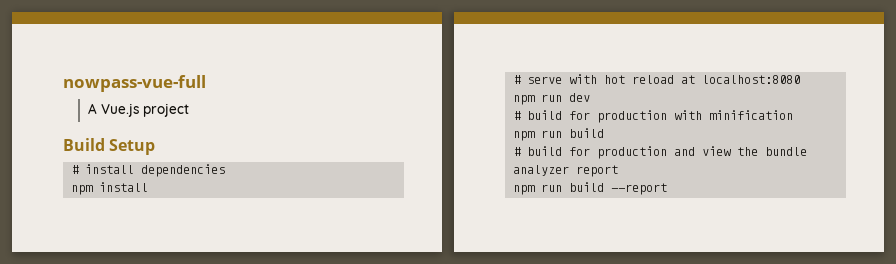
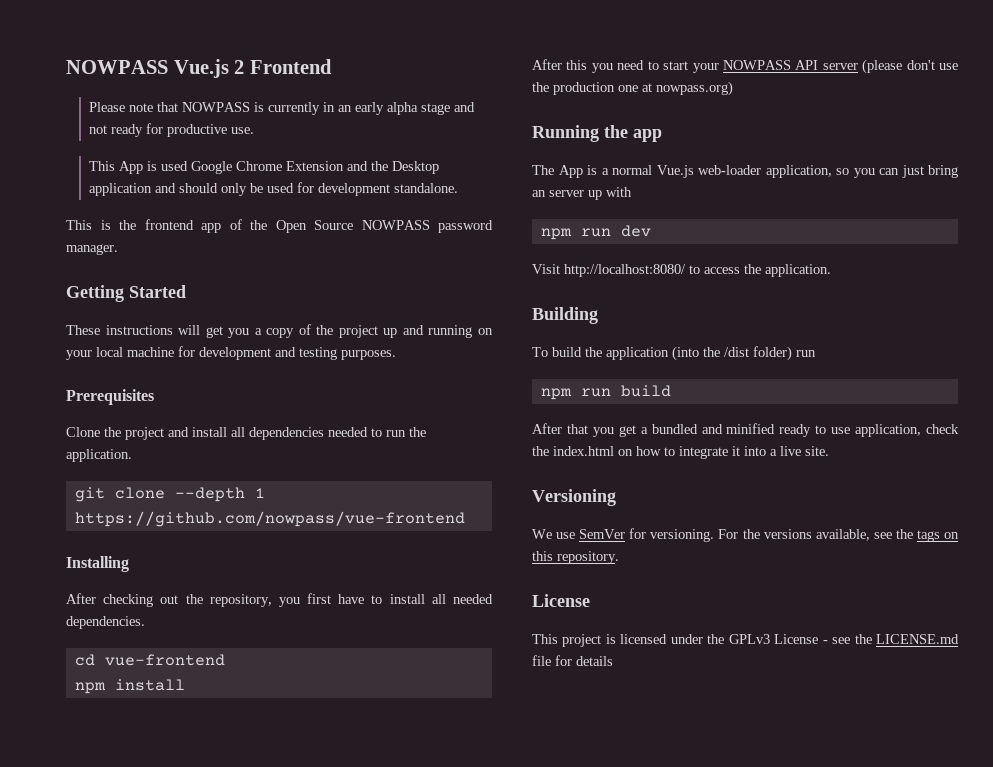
- nowpass-vue-full
- A Vue.js project
- Build Setup
- # install dependencies
+ NOWPASS Vue.js 2 Frontend
+ Please note that NOWPASS is currently in an early alpha stage and not ready for productive use.
+ This App is used Google Chrome Extension and the Desktop application and should only be used for development standalone.
+ This is the frontend app of the Open Source NOWPASS password manager.
+ Getting Started
+ These instructions will get you a copy of the project up and running on your local machine for development and testing purposes.
+ Prerequisites
+ Clone the project and install all dependencies needed to run the application.
+ git clone --depth 1 https://github.com/nowpass/vue-frontend
+ Installing
+ After checking out the repository, you first have to install all needed dependencies.
+ cd vue-frontend
  npm install
- # serve with hot reload at localhost:8080
+ After this you need to start your NOWPASS API server (please don't use the production one at nowpass.org)
+ Running the app
+ The App is a normal Vue.js web-loader application, so you can just bring an server up with
  npm run dev
- # build for production with minification
+ Visit http://localhost:8080/ to access the application.
+ Building
+ To build the application (into the /dist folder) run
  npm run build
- # build for production and view the bundle analyzer report
- npm run build --report
+ After that you get a bundled and minified ready to use application, check the index.html on how to integrate it into a live site.
+ Versioning
+ We use SemVer for versioning. For the versions available, see the tags on this repository.
+ License
+ This project is licensed under the GPLv3 License - see the LICENSE.md file for details

